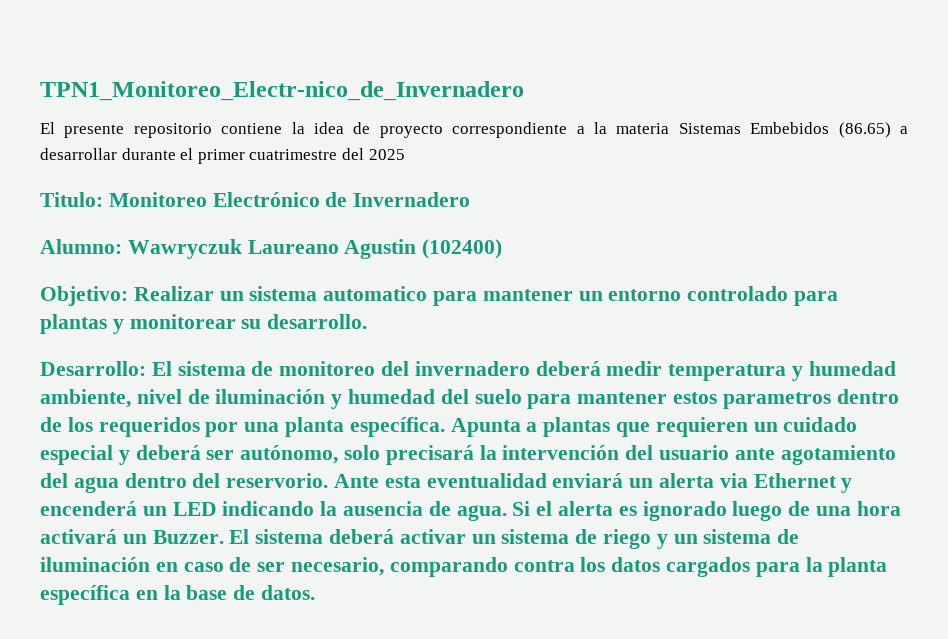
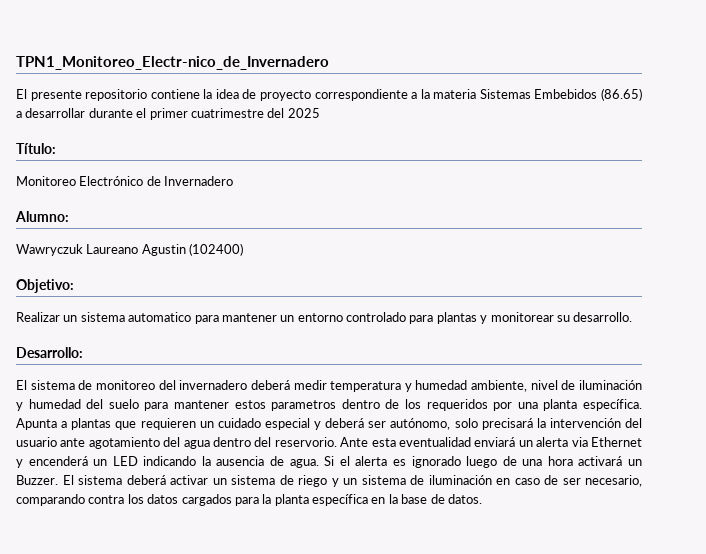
- Titulo: Monitoreo Electrónico de Invernadero
+ Título:
+ Monitoreo Electrónico de Invernadero
- Alumno: Wawryczuk Laureano Agustin (102400)
+ Alumno:
+ Wawryczuk Laureano Agustin (102400)
- Objetivo: Realizar un sistema automatico para mantener un entorno controlado para plantas y monitorear su desarrollo.
+ Objetivo:
+ Realizar un sistema automatico para mantener un entorno controlado para plantas y monitorear su desarrollo.
- Desarrollo: El sistema de monitoreo del invernadero deberá medir temperatura y humedad ambiente, nivel de iluminación y humedad del suelo para mantener estos parametros dentro de los requeridos por una planta específica.
+ Desarrollo:
+ El sistema de monitoreo del invernadero deberá medir temperatura y humedad ambiente, nivel de iluminación y humedad del suelo para mantener estos parametros dentro de los requeridos por una planta específica.

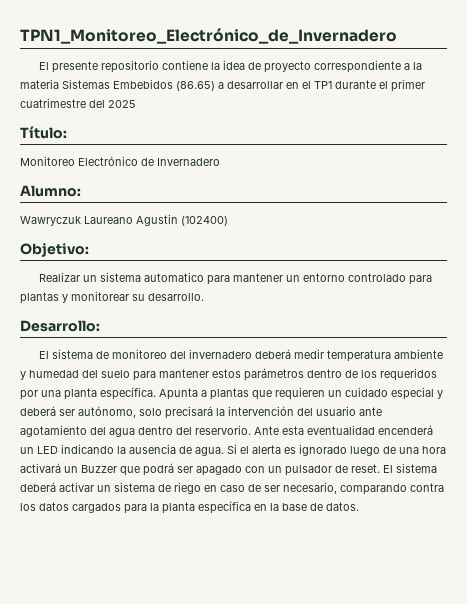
- TPN1_Monitoreo_Electr-nico_de_Invernadero
+ TPN1_Monitoreo_Electrónico_de_Invernadero
- El presente repositorio contiene la idea de proyecto correspondiente a la materia Sistemas Embebidos (86.65) a desarrollar durante el primer cuatrimestre del 2025
+ El presente repositorio contiene la idea de proyecto correspondiente a la materia Sistemas Embebidos (86.65) a desarrollar en el TP1 durante el primer cuatrimestre del 2025
- El sistema de monitoreo del invernadero deberá medir temperatura y humedad ambiente, nivel de iluminación y humedad del suelo para mantener estos parametros dentro de los requeridos por una planta específica.
+ El sistema de monitoreo del invernadero deberá medir temperatura ambiente y humedad del suelo para mantener estos parámetros dentro de los requeridos por una planta específica.
- Ante esta eventualidad enviará un alerta via Ethernet y encenderá un LED indicando la ausencia de agua.
+ Ante esta eventualidad encenderá un LED indicando la ausencia de agua.
- Si el alerta es ignorado luego de una hora activará un Buzzer.
+ Si el alerta es ignorado luego de una hora activará un Buzzer que podrá ser apagado con un pulsador de reset.
- El sistema deberá activar un sistema de riego y un sistema de iluminación en caso de ser necesario, comparando contra los datos cargados para la planta específica en la base de datos.
+ El sistema deberá activar un sistema de riego en caso de ser necesario, comparando contra los datos cargados para la planta específica en la base de datos.

